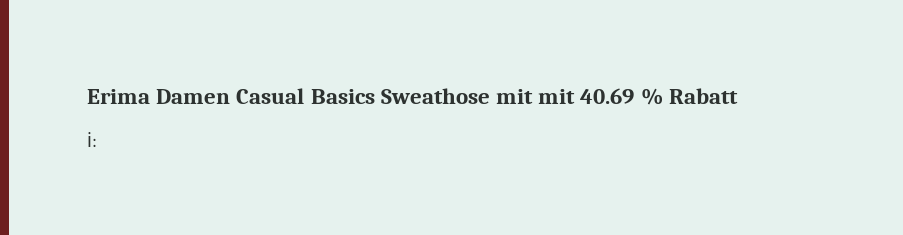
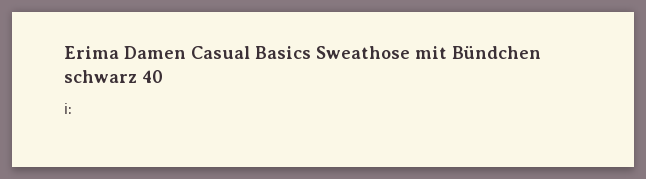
- Erima Damen Casual Basics Sweathose mit mit 40.69 % Rabatt
+ Erima Damen Casual Basics Sweathose mit Bündchen schwarz 40

